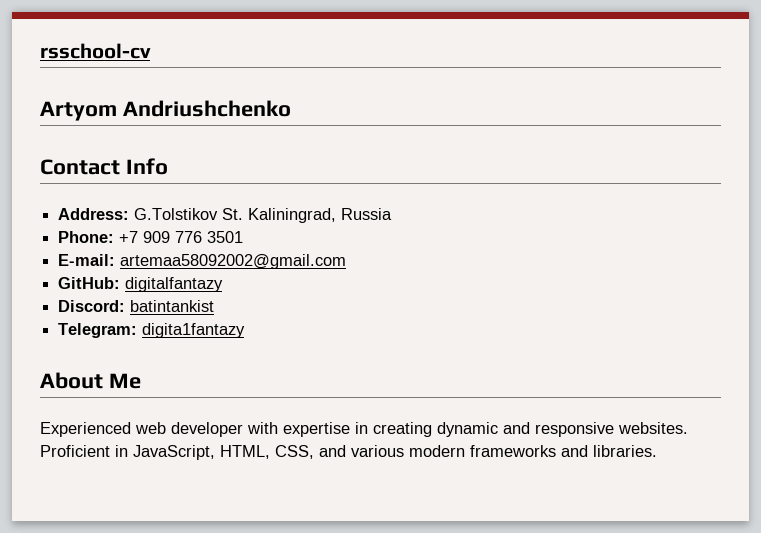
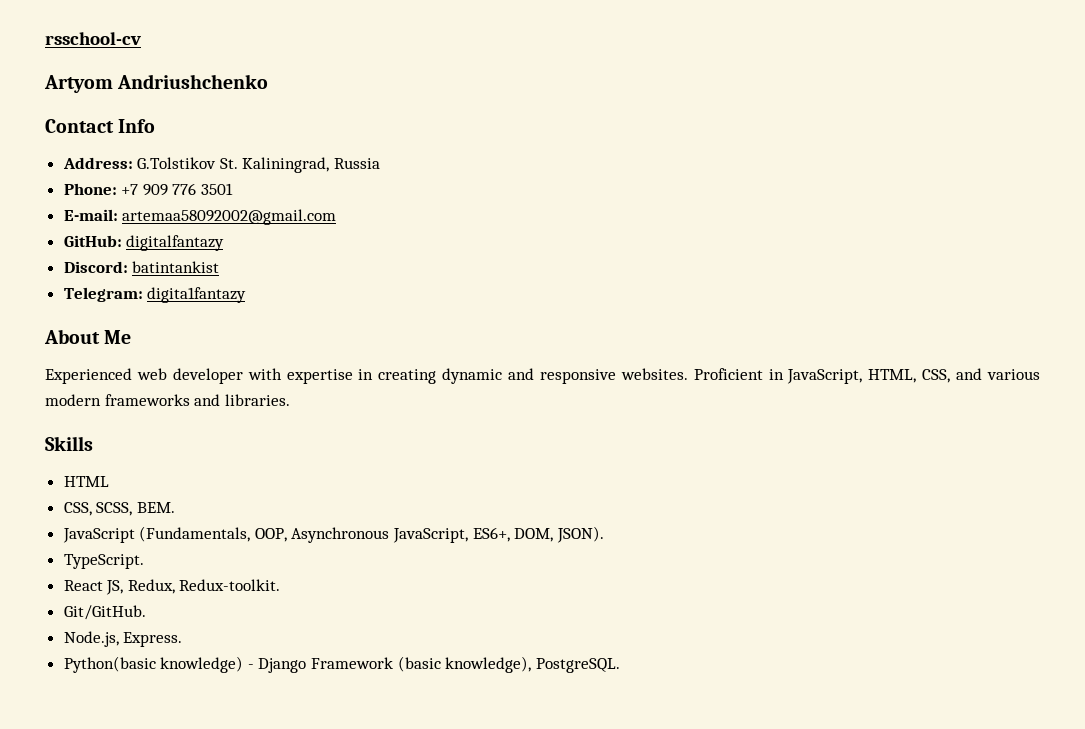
+ Skills
+ HTML
+ CSS, SCSS, BEM.
+ JavaScript (Fundamentals, OOP, Asynchronous JavaScript, ES6+, DOM, JSON).
+ TypeScript.
+ React JS, Redux, Redux-toolkit.
+ Git/GitHub.
+ Node.js, Express.
+ Python(basic knowledge) - Django Framework (basic knowledge), PostgreSQL.

